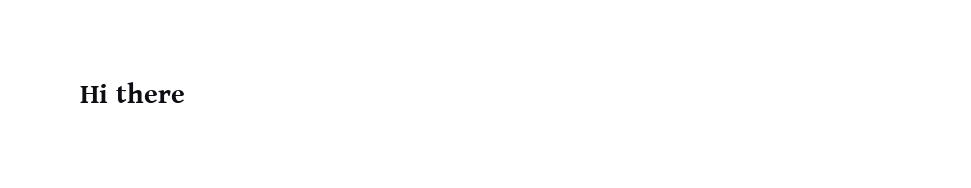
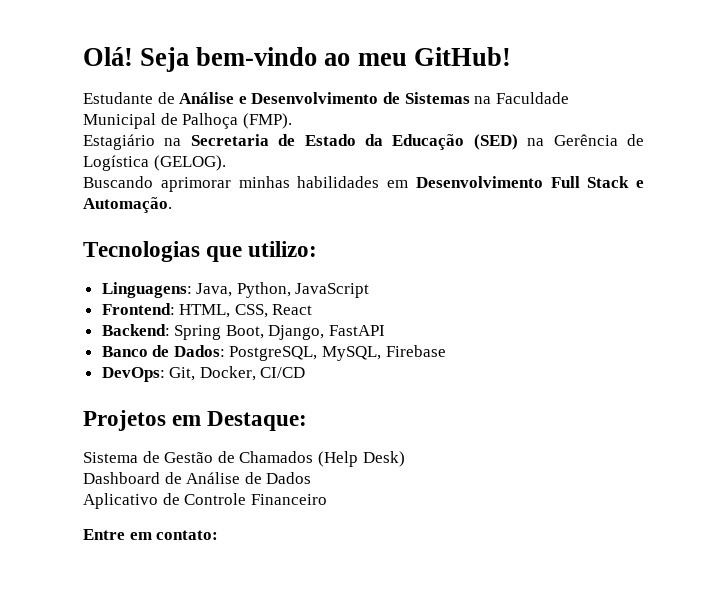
- Hi there
+ Olá! Seja bem-vindo ao meu GitHub!
+ Estudante de Análise e Desenvolvimento de Sistemas na Faculdade Municipal de Palhoça (FMP).
+ Estagiário na Secretaria de Estado da Educação (SED) na Gerência de Logística (GELOG).
+ Buscando aprimorar minhas habilidades em Desenvolvimento Full Stack e Automação.
+ Tecnologias que utilizo:
+ Linguagens: Java, Python, JavaScript
+ Frontend: HTML, CSS, React
+ Backend: Spring Boot, Django, FastAPI
+ Banco de Dados: PostgreSQL, MySQL, Firebase
+ DevOps: Git, Docker, CI/CD
+ Projetos em Destaque:
+ Sistema de Gestão de Chamados (Help Desk)
+ Dashboard de Análise de Dados
+ Aplicativo de Controle Financeiro
+ Entre em contato:

